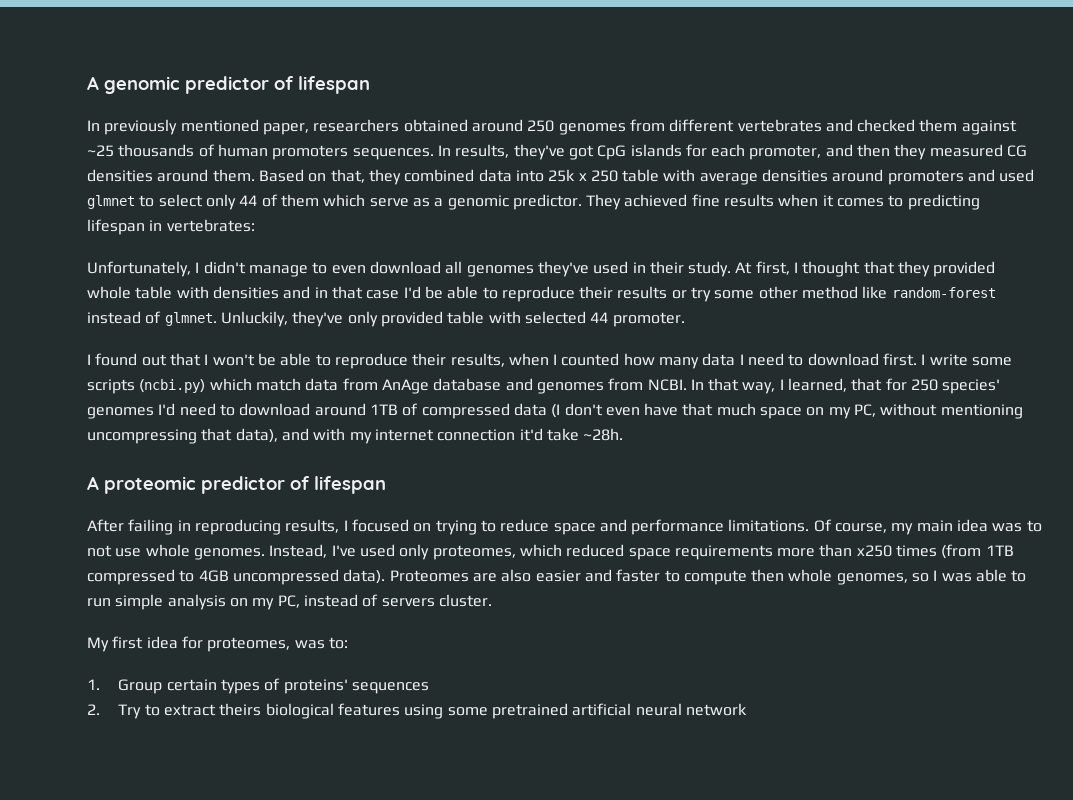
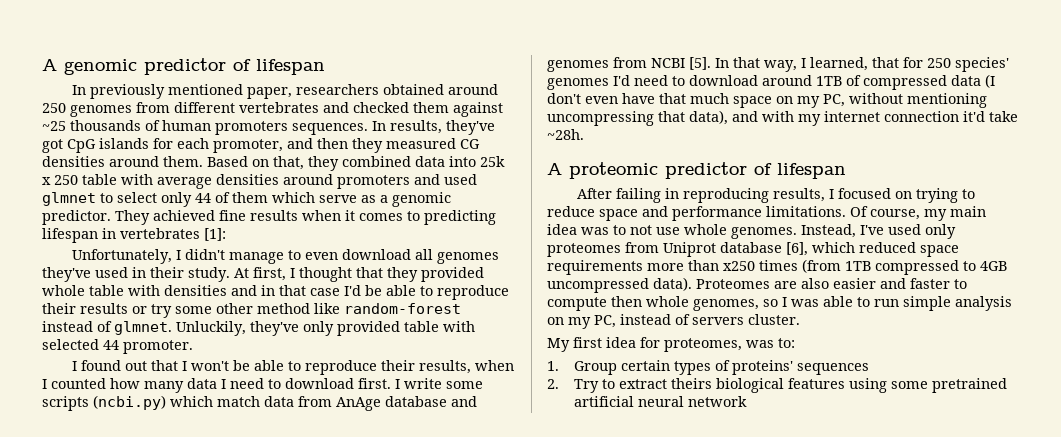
- They achieved fine results when it comes to predicting lifespan in vertebrates:
+ They achieved fine results when it comes to predicting lifespan in vertebrates [1]:
- I write some scripts (ncbi.py) which match data from AnAge database and genomes from NCBI.
+ I write some scripts (ncbi.py) which match data from AnAge database and genomes from NCBI [5].
- Instead, I've used only proteomes, which reduced space requirements more than x250 times (from 1TB compressed to 4GB uncompressed data).
+ Instead, I've used only proteomes from Uniprot database [6], which reduced space requirements more than x250 times (from 1TB compressed to 4GB uncompressed data).

